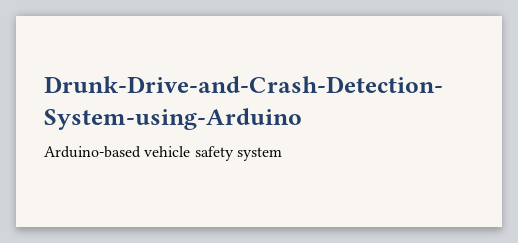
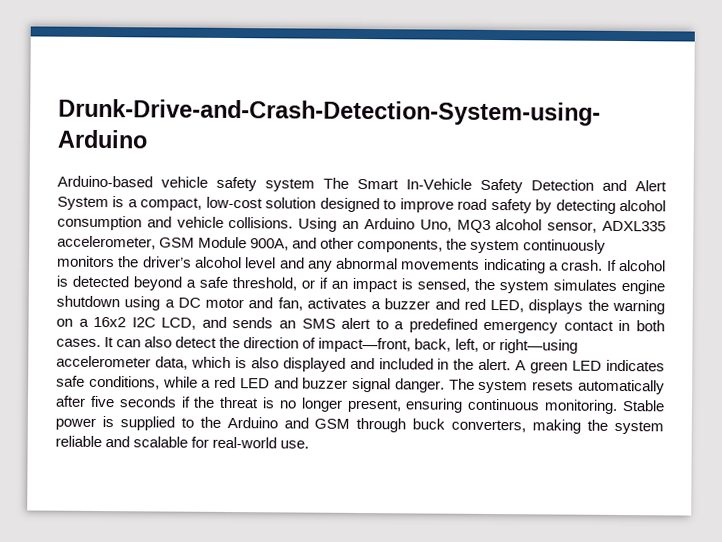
- Arduino-based vehicle safety system
+ Arduino-based vehicle safety system The Smart In-Vehicle Safety Detection and Alert System is a compact, low-cost solution designed to improve road safety by detecting alcohol consumption and vehicle collisions. Using an Arduino Uno, MQ3 alcohol sensor, ADXL335 accelerometer, GSM Module 900A, and other components, the system continuously monitors the driver’s alcohol level and any abnormal movements indicating a crash. If alcohol is detected beyond a safe threshold, or if an impact is sensed, the system simulates engine shutdown using a DC motor and fan, activates a buzzer and red LED, displays the warning on a 16x2 I2C LCD, and sends an SMS alert to a predefined emergency contact in both cases. It can also detect the direction of impact—front, back, left, or right—using accelerometer data, which is also displayed and included in the alert. A green LED indicates safe conditions, while a red LED and buzzer signal danger. The system resets automatically after five seconds if the threat is no longer present, ensuring continuous monitoring. Stable power is supplied to the Arduino and GSM through buck converters, making the system reliable and scalable for real-world use.

